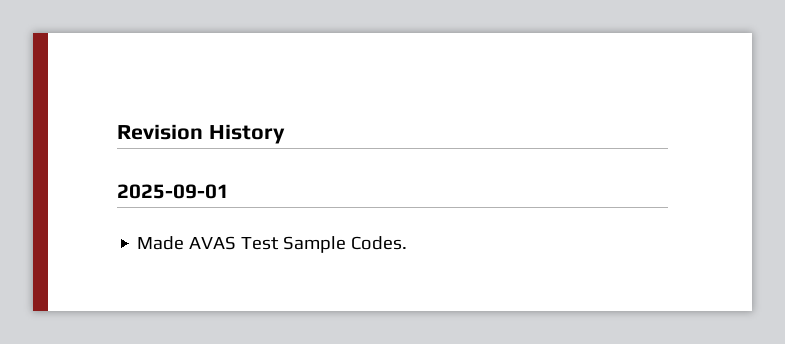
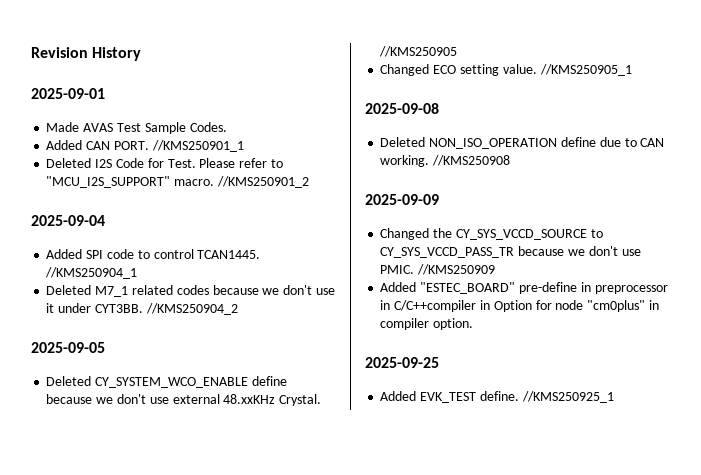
+ Added CAN PORT. //KMS250901_1
+ Deleted I2S Code for Test. Please refer to "MCU_I2S_SUPPORT" macro. //KMS250901_2
+ 2025-09-04
+ Added SPI code to control TCAN1445. //KMS250904_1
+ Deleted M7_1 related codes because we don't use it under CYT3BB. //KMS250904_2
+ 2025-09-05
+ Deleted CY_SYSTEM_WCO_ENABLE define because we don't use external 48.xxKHz Crystal. //KMS250905
+ Changed ECO setting value. //KMS250905_1
+ 2025-09-08
+ Deleted NON_ISO_OPERATION define due to CAN working. //KMS250908
+ 2025-09-09
+ Changed the CY_SYS_VCCD_SOURCE to CY_SYS_VCCD_PASS_TR because we don't use PMIC. //KMS250909
+ Added "ESTEC_BOARD" pre-define in preprocessor in C/C++compiler in Option for node "cm0plus" in compiler option.
+ 2025-09-25
+ Added EVK_TEST define. //KMS250925_1

